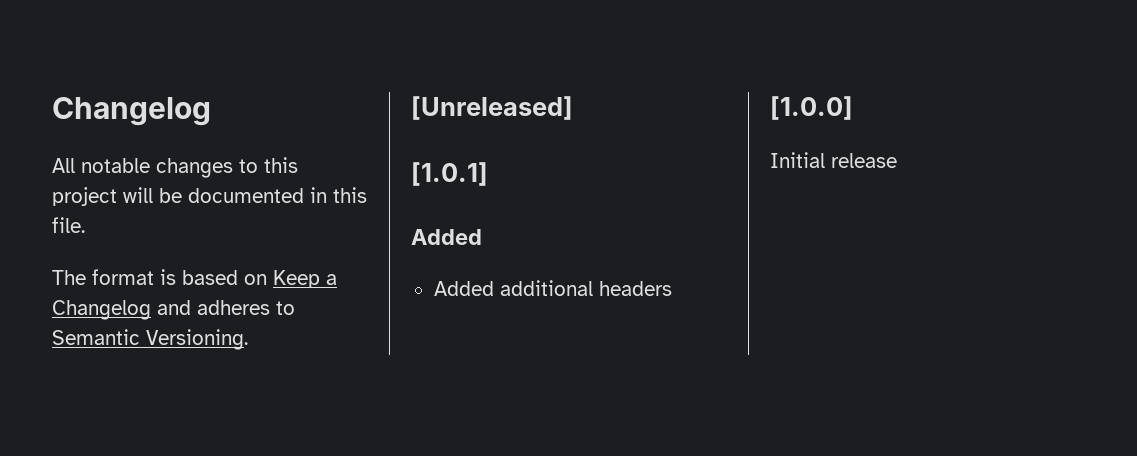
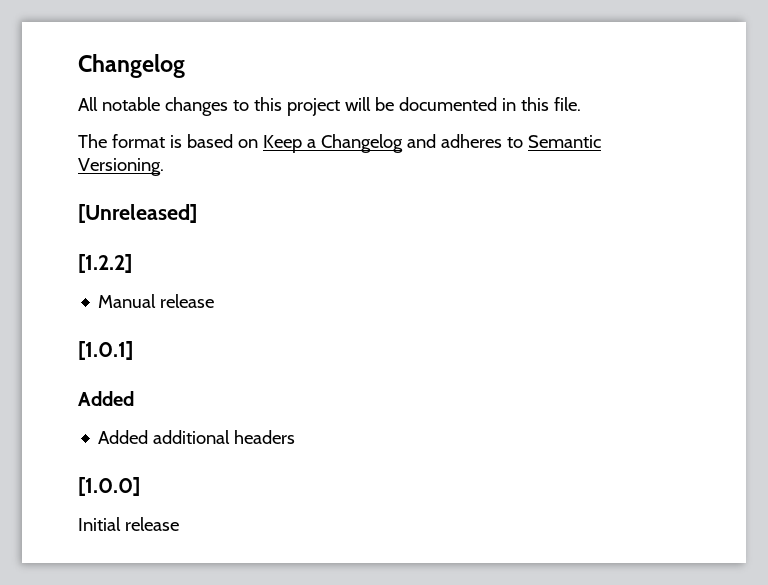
+ [1.2.2]
+ Manual release

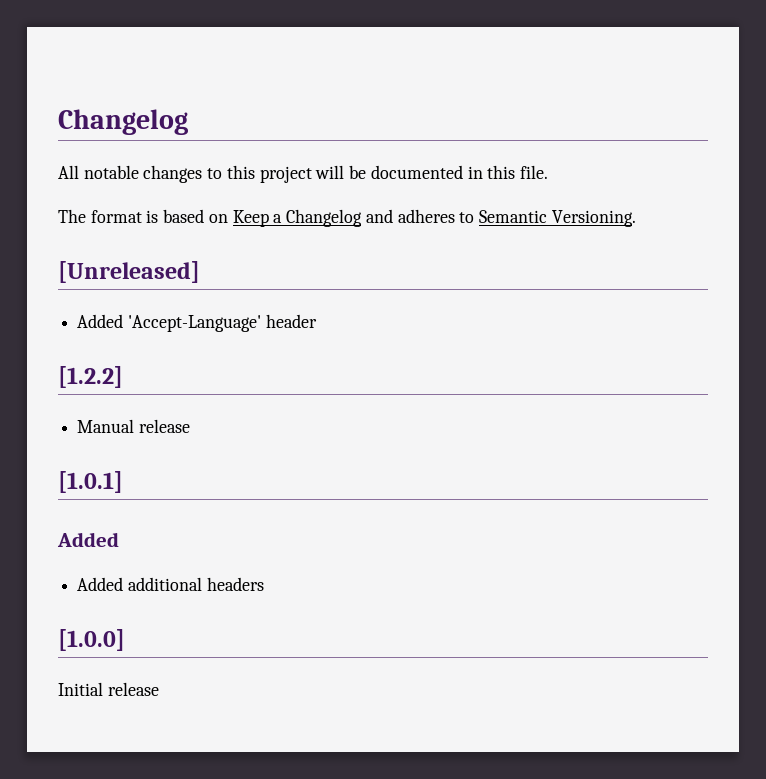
+ Added 'Accept-Language' header

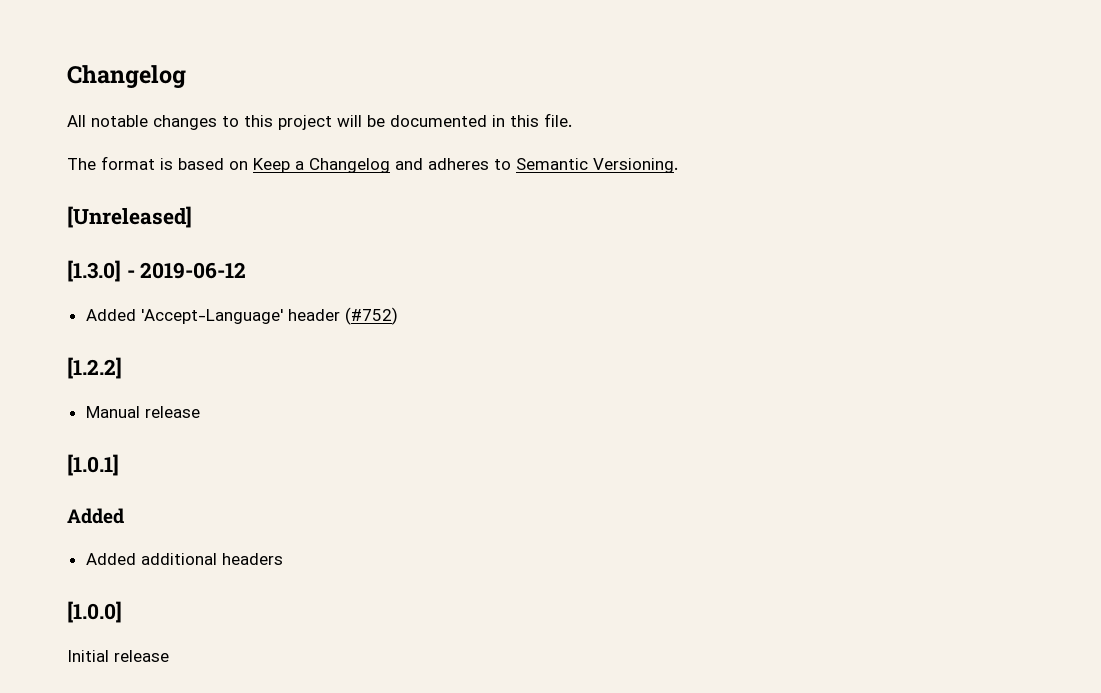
+ [1.3.0] - 2019-06-12
- Added 'Accept-Language' header
+ Added 'Accept-Language' header (#752)

